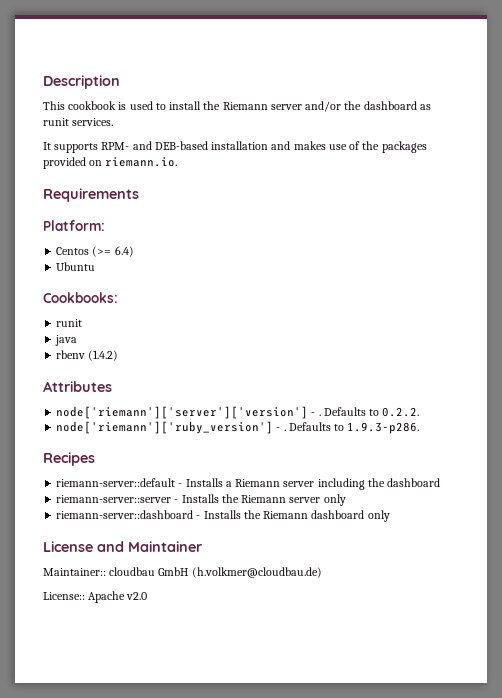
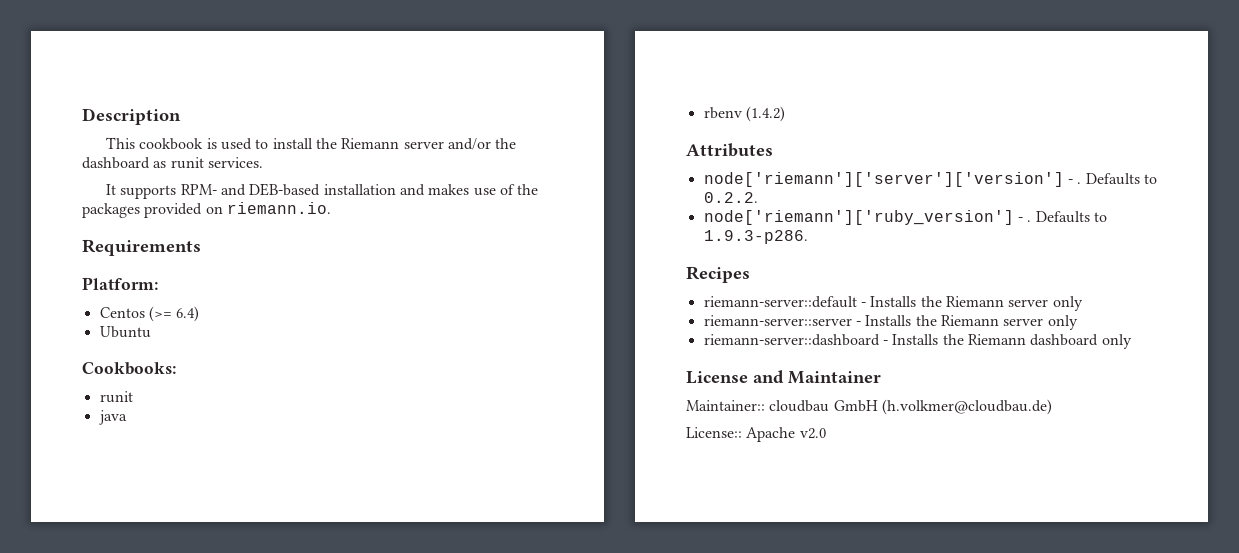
- riemann-server::default - Installs a Riemann server including the dashboard
+ riemann-server::default - Installs the Riemann server only

